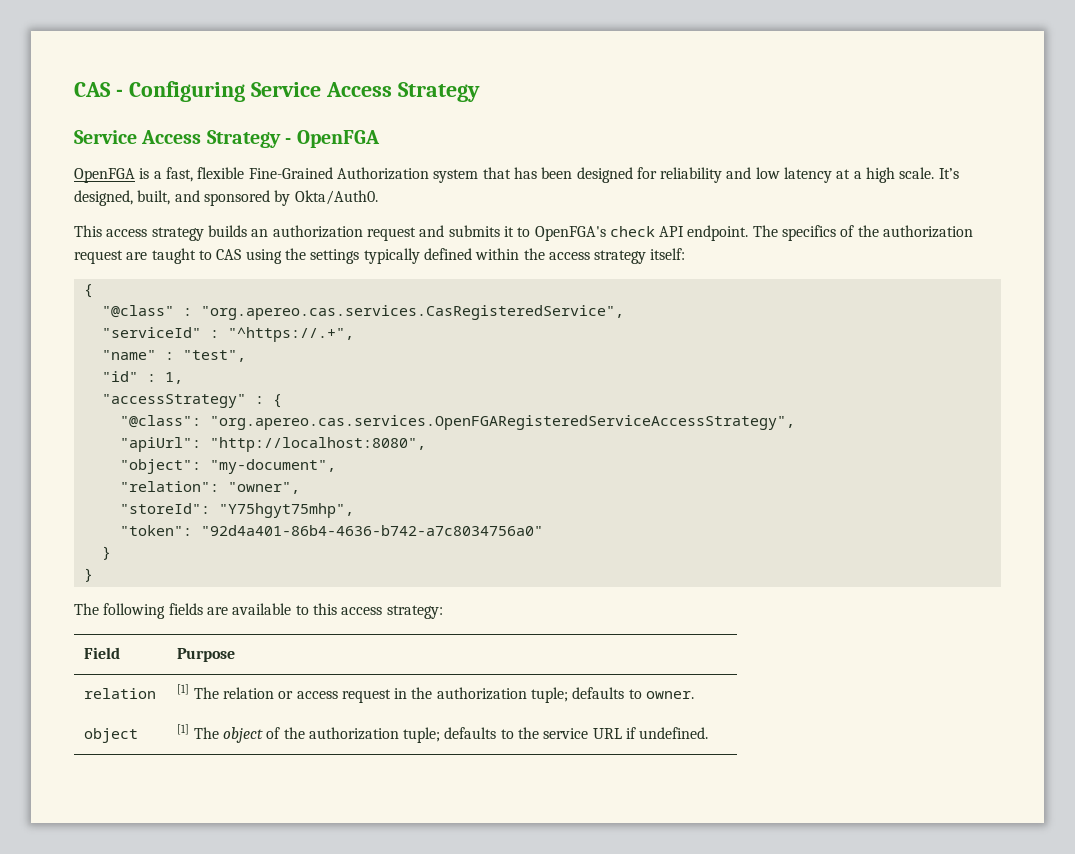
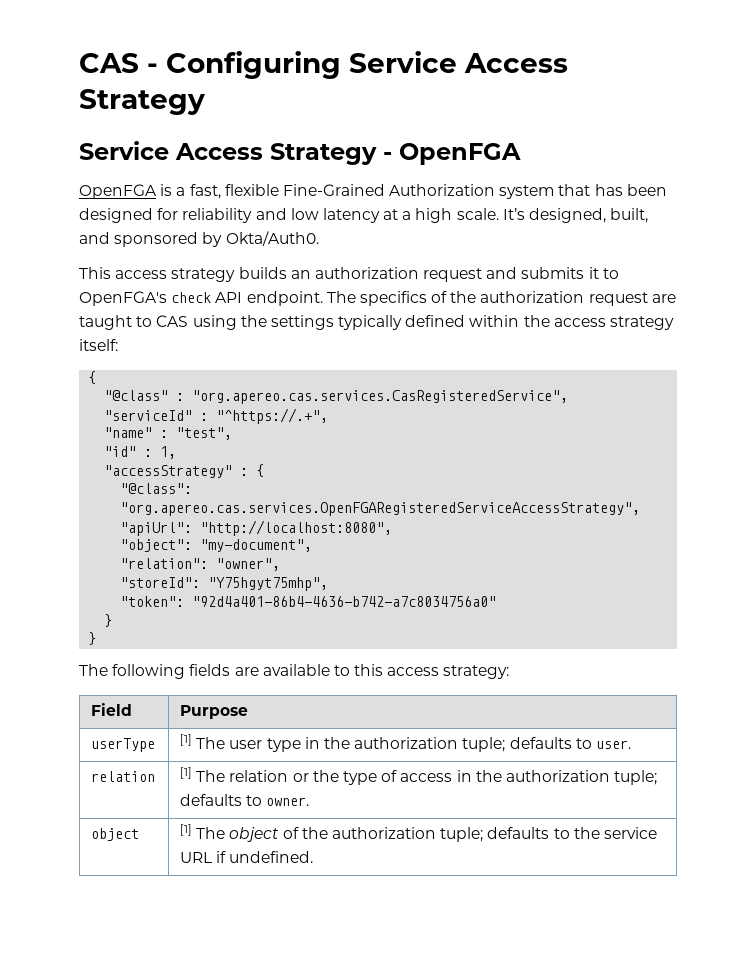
+ userType | [1] The user type in the authorization tuple; defaults to user.
- relation | [1] The relation or access request in the authorization tuple; defaults to owner.
+ relation | [1] The relation or the type of access in the authorization tuple; defaults to owner.

